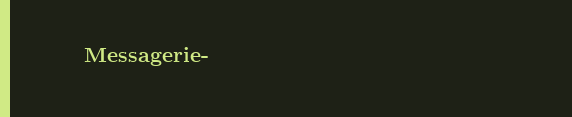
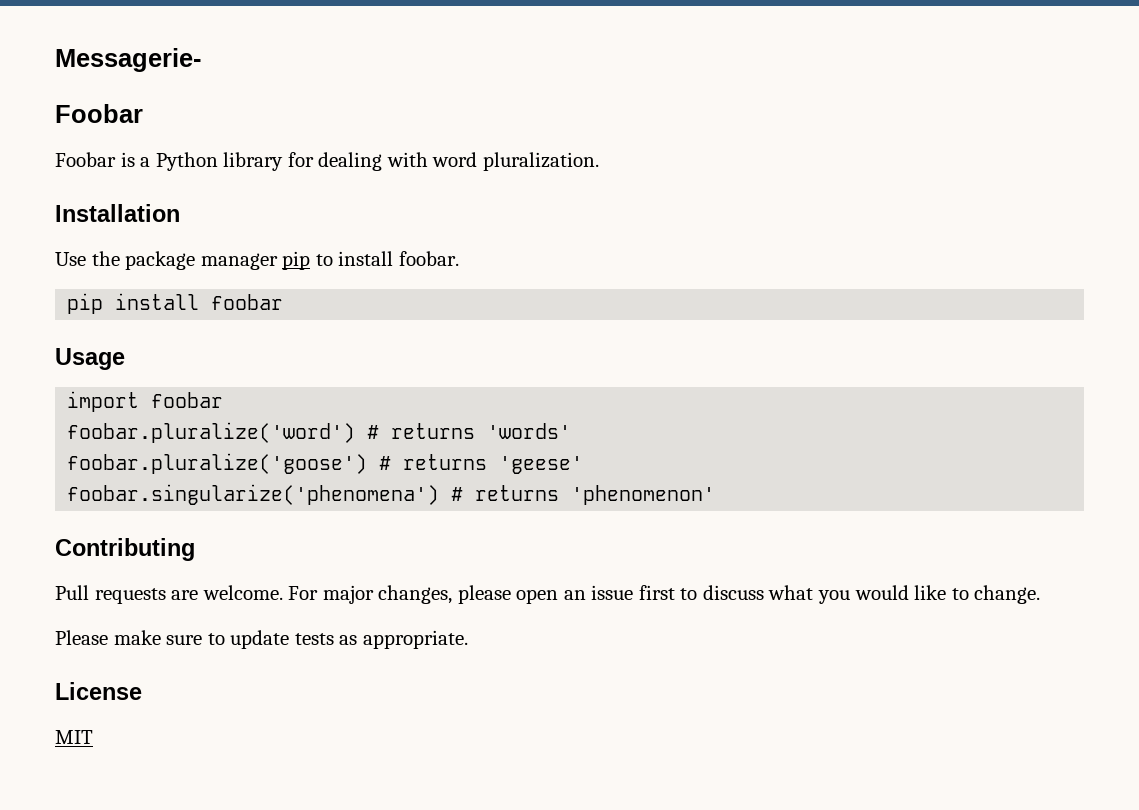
  Messagerie-
+ Foobar
+ Foobar is a Python library for dealing with word pluralization.
+ Installation
+ Use the package manager pip to install foobar.
+ pip install foobar
+ Usage
+ import foobar
+ foobar.pluralize('word') # returns 'words'
+ foobar.pluralize('goose') # returns 'geese'
+ foobar.singularize('phenomena') # returns 'phenomenon'
+ Contributing
+ Pull requests are welcome. For major changes, please open an issue first to discuss what you would like to change.
+ Please make sure to update tests as appropriate.
+ License
+ MIT

